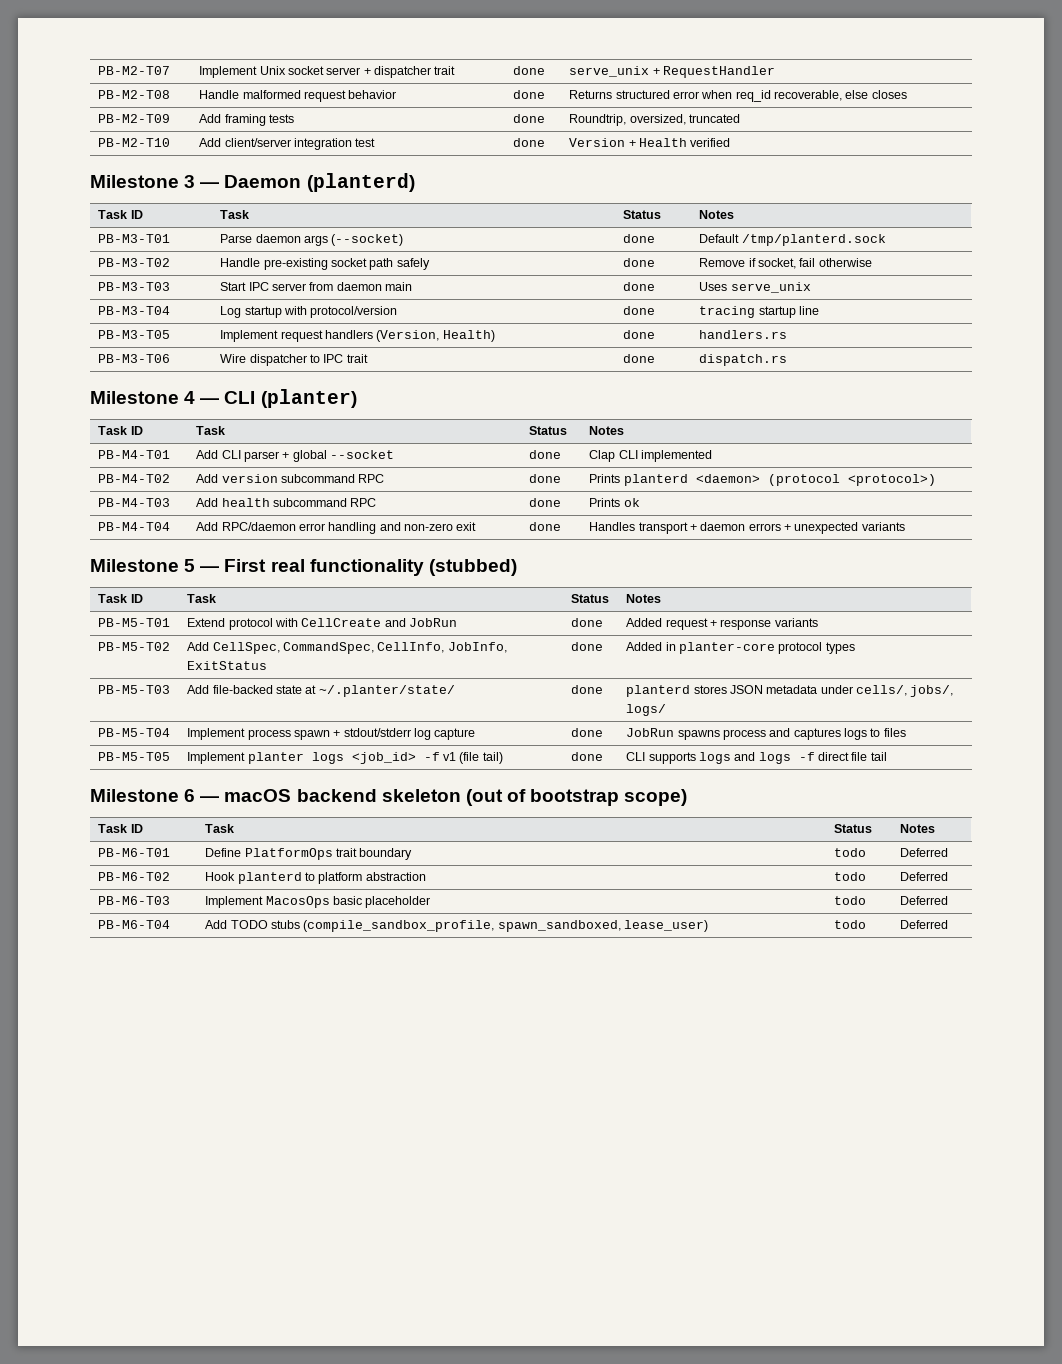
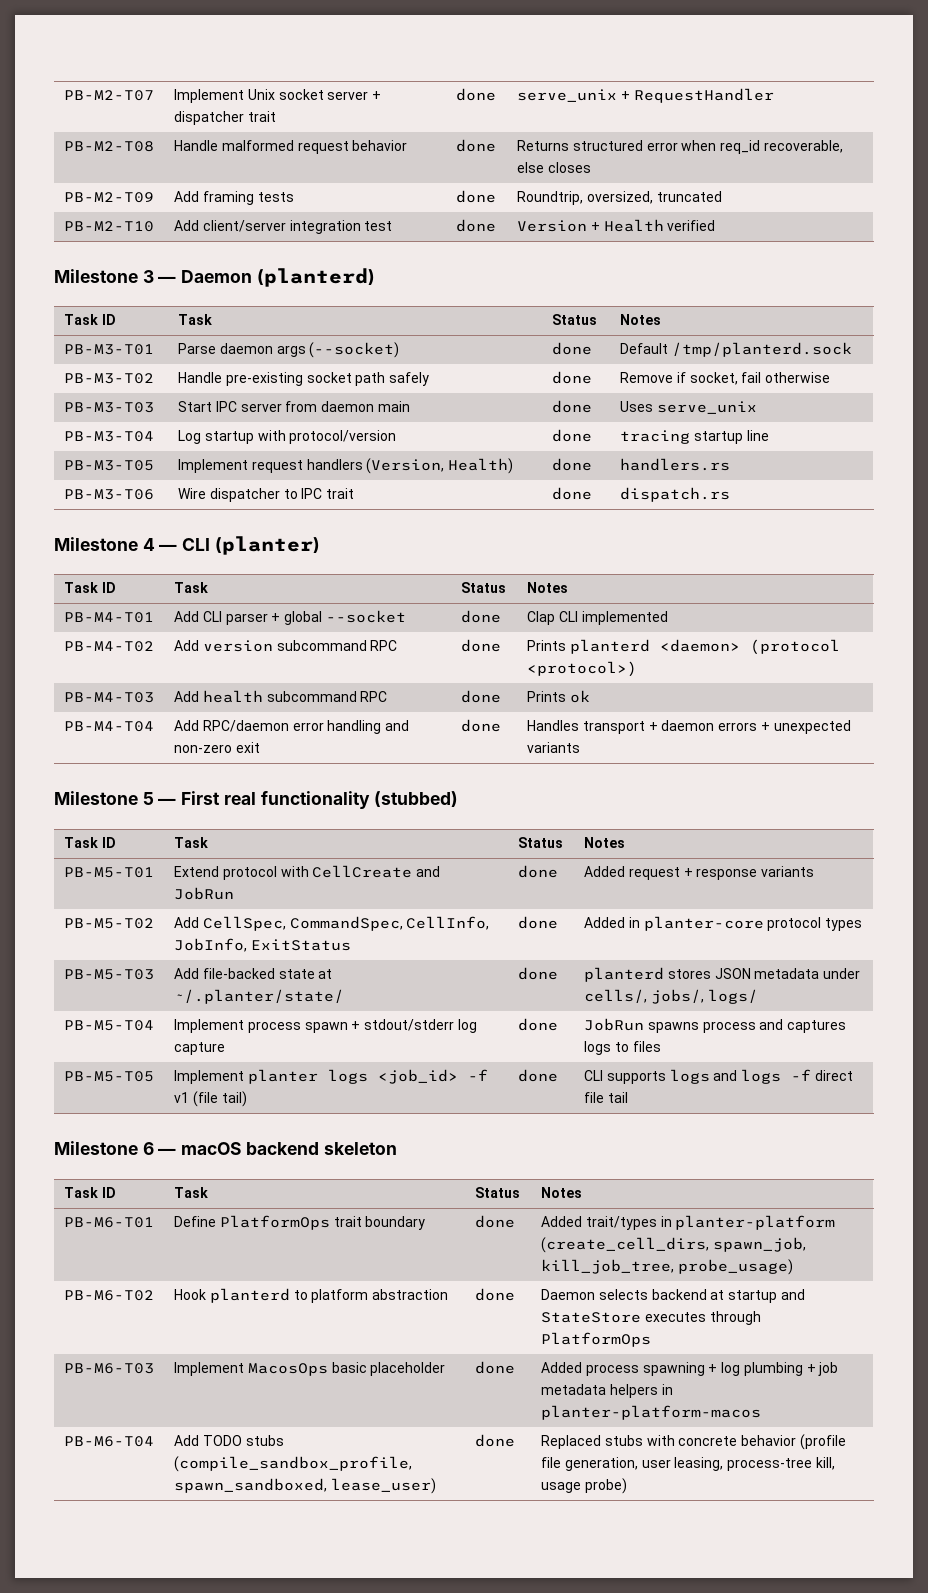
- Milestone 6 — macOS backend skeleton (out of bootstrap scope)
+ Milestone 6 — macOS backend skeleton
- PB-M6-T01 | Define PlatformOps trait boundary | todo | Deferred
+ PB-M6-T01 | Define PlatformOps trait boundary | done | Added trait/types in planter-platform (create_cell_dirs, spawn_job, kill_job_tree, probe_usage)
- PB-M6-T02 | Hook planterd to platform abstraction | todo | Deferred
+ PB-M6-T02 | Hook planterd to platform abstraction | done | Daemon selects backend at startup and StateStore executes through PlatformOps
- PB-M6-T03 | Implement MacosOps basic placeholder | todo | Deferred
+ PB-M6-T03 | Implement MacosOps basic placeholder | done | Added process spawning + log plumbing + job metadata helpers in planter-platform-macos
- PB-M6-T04 | Add TODO stubs (compile_sandbox_profile, spawn_sandboxed, lease_user) | todo | Deferred
+ PB-M6-T04 | Add TODO stubs (compile_sandbox_profile, spawn_sandboxed, lease_user) | done | Replaced stubs with concrete behavior (profile file generation, user leasing, process-tree kill, usage probe)

